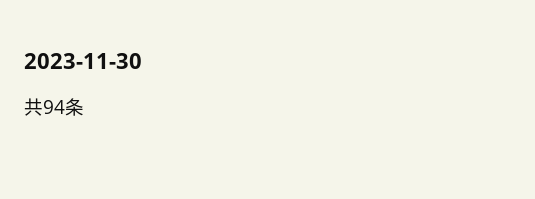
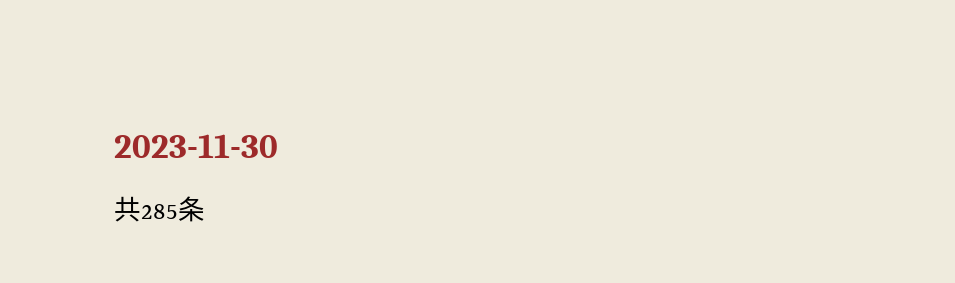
- 共94条
+ 共285条

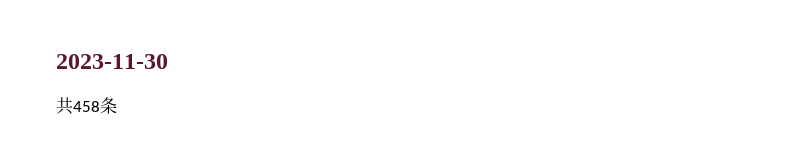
- 共285条
+ 共458条

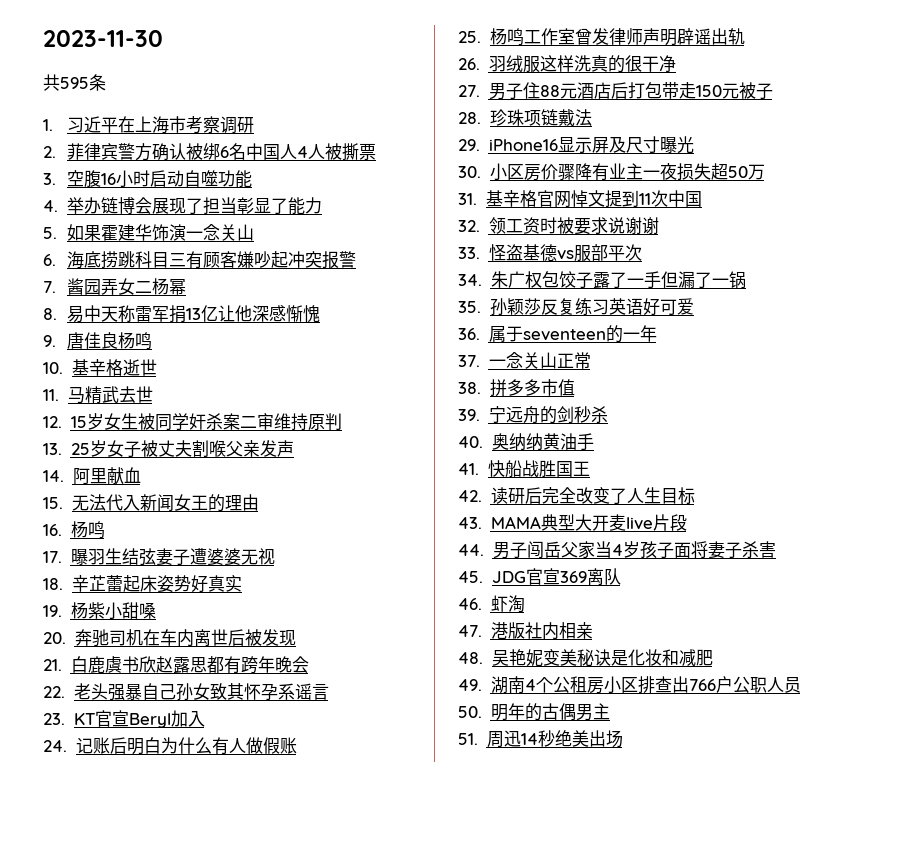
- 共458条
+ 共595条
+ 1.习近平在上海市考察调研
+ 2.菲律宾警方确认被绑6名中国人4人被撕票
+ 3.空腹16小时启动自噬功能
+ 4.举办链博会展现了担当彰显了能力
+ 5.如果霍建华饰演一念关山
+ 6.海底捞跳科目三有顾客嫌吵起冲突报警
+ 7.酱园弄女二杨幂
+ 8.易中天称雷军捐13亿让他深感惭愧
+ 9.唐佳良杨鸣
+ 10.基辛格逝世
+ 11.马精武去世
+ 12. 15岁女生被同学奸杀案二审维持原判
+ 13. 25岁女子被丈夫割喉父亲发声
+ 14.阿里献血
+ 15.无法代入新闻女王的理由
+ 16.杨鸣
+ 17.曝羽生结弦妻子遭婆婆无视
+ 18.辛芷蕾起床姿势好真实
+ 19.杨紫小甜嗓
+ 20.奔驰司机在车内离世后被发现
+ 21.白鹿虞书欣赵露思都有跨年晚会
+ 22.老头强暴自己孙女致其怀孕系谣言
+ 23. KT官宣Beryl加入
+ 24.记账后明白为什么有人做假账
+ 25.杨鸣工作室曾发律师声明辟谣出轨
+ 26.羽绒服这样洗真的很干净
+ 27.男子住88元酒店后打包带走150元被子
+ 28.珍珠项链戴法
+ 29. iPhone16显示屏及尺寸曝光
+ 30.小区房价骤降有业主一夜损失超50万
+ 31.基辛格官网悼文提到11次中国
+ 32.领工资时被要求说谢谢
+ 33.怪盗基德vs服部平次
+ 34.朱广权包饺子露了一手但漏了一锅
+ 35.孙颖莎反复练习英语好可爱
+ 36.属于seventeen的一年
+ 37.一念关山正常
+ 38.拼多多市值
+ 39.宁远舟的剑秒杀
+ 40.奥纳纳黄油手
+ 41.快船战胜国王
+ 42.读研后完全改变了人生目标
+ 43. MAMA典型大开麦live片段
+ 44.男子闯岳父家当4岁孩子面将妻子杀害
+ 45. JDG官宣369离队
+ 46.虾淘
+ 47.港版社内相亲
+ 48.吴艳妮变美秘诀是化妆和减肥
+ 49.湖南4个公租房小区排查出766户公职人员
+ 50.明年的古偶男主
+ 51.周迅14秒绝美出场

